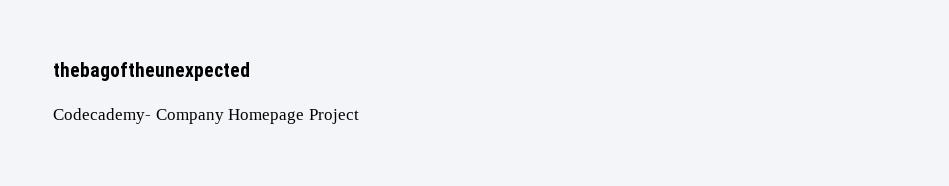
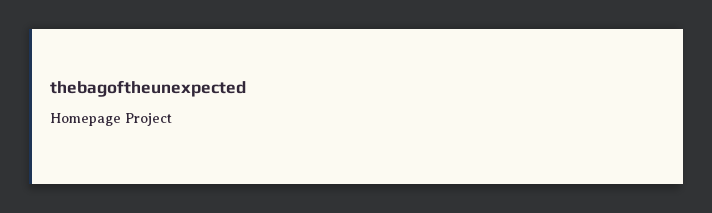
- Codecademy- Company Homepage Project
+ Homepage Project

